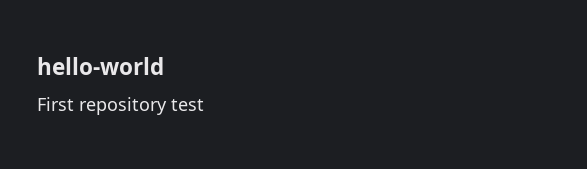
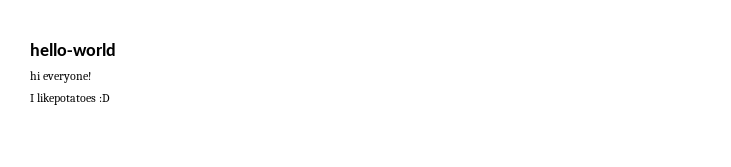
- First repository test
+ hi everyone!
+ I likepotatoes :D

